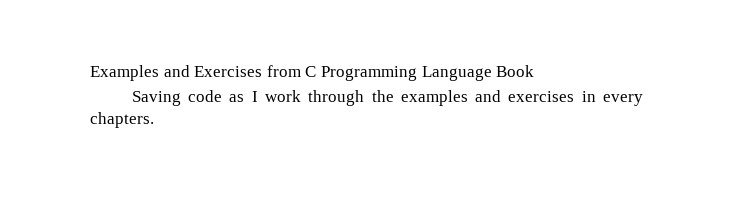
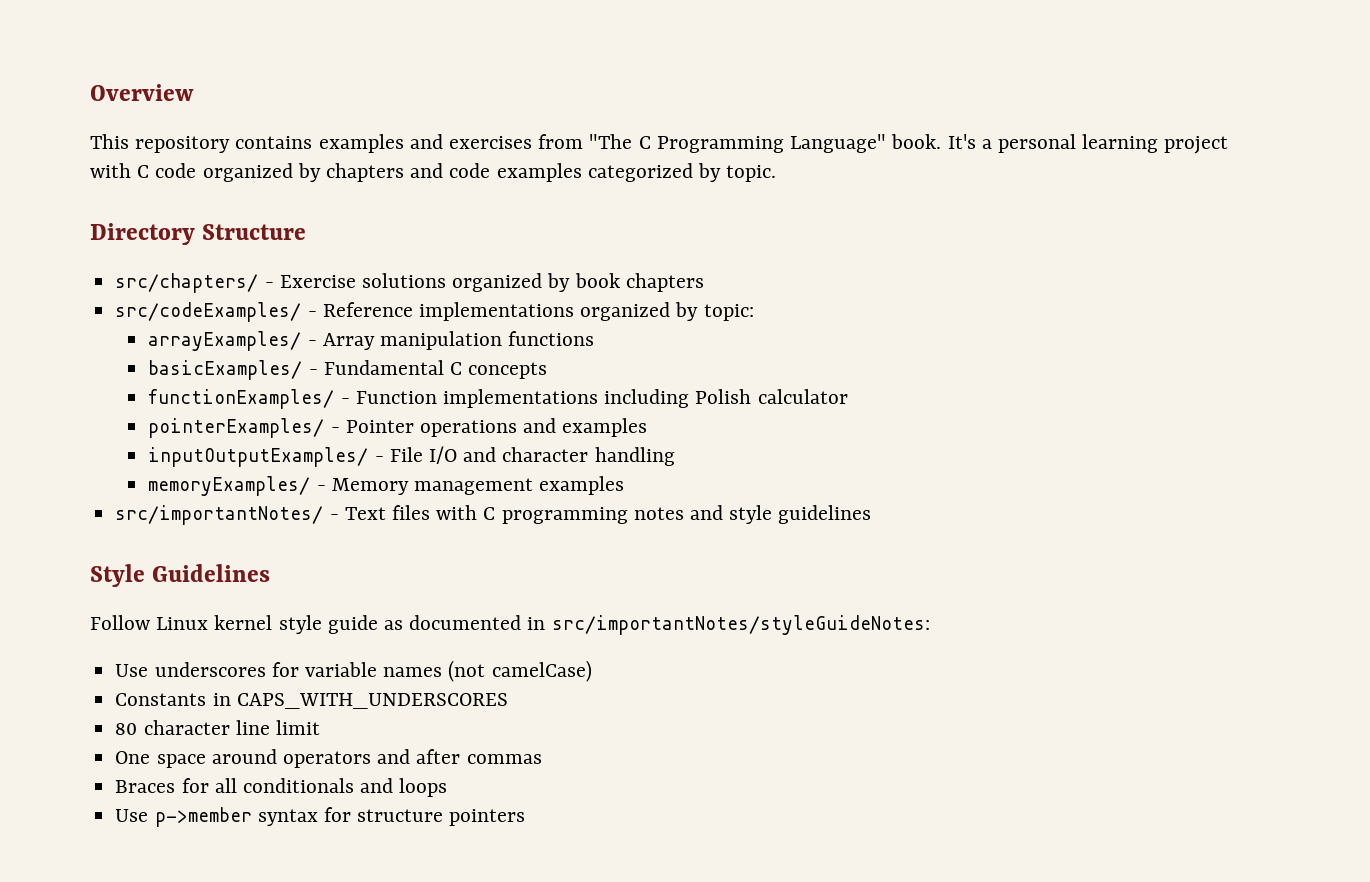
- Examples and Exercises from C Programming Language Book
- Saving code as I work through the examples and exercises in every chapters.
+ Overview
+ This repository contains examples and exercises from "The C Programming Language" book. It's a personal learning project with C code organized by chapters and code examples categorized by topic.
+ Directory Structure
+ src/chapters/ - Exercise solutions organized by book chapters
+ src/codeExamples/ - Reference implementations organized by topic:
+ arrayExamples/ - Array manipulation functions
+ basicExamples/ - Fundamental C concepts
+ functionExamples/ - Function implementations including Polish calculator
+ pointerExamples/ - Pointer operations and examples
+ inputOutputExamples/ - File I/O and character handling
+ memoryExamples/ - Memory management examples
+ src/importantNotes/ - Text files with C programming notes and style guidelines
+ Style Guidelines
+ Follow Linux kernel style guide as documented in src/importantNotes/styleGuideNotes:
+ Use underscores for variable names (not camelCase)
+ Constants in CAPS_WITH_UNDERSCORES
+ 80 character line limit
+ One space around operators and after commas
+ Braces for all conditionals and loops
+ Use p->member syntax for structure pointers

